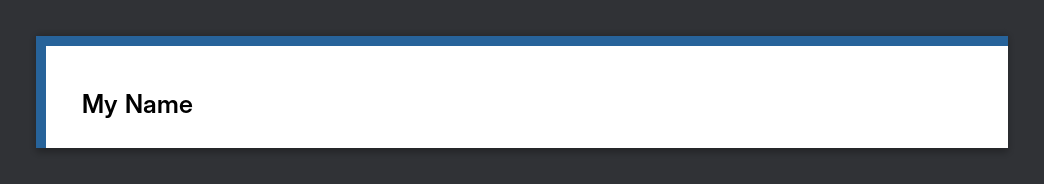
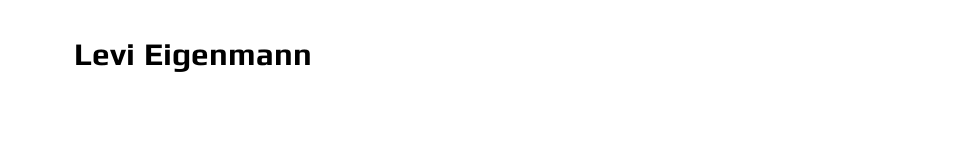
- My Name
+ Levi Eigenmann

